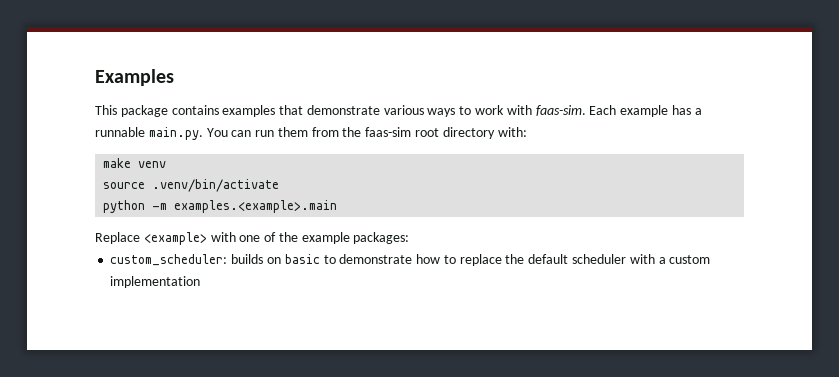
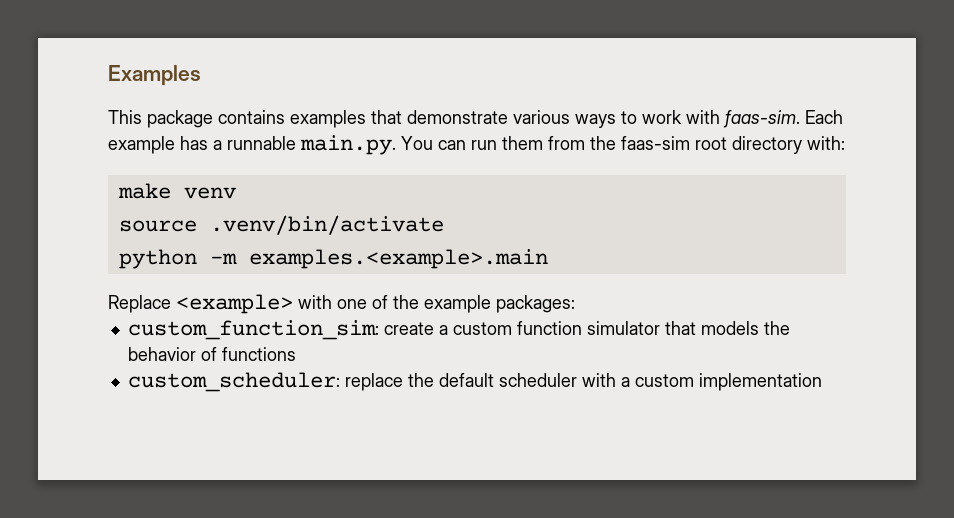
- custom_scheduler: builds on basic to demonstrate how to replace the default scheduler with a custom implementation
+ custom_function_sim: create a custom function simulator that models the behavior of functions
+ custom_scheduler: replace the default scheduler with a custom implementation

